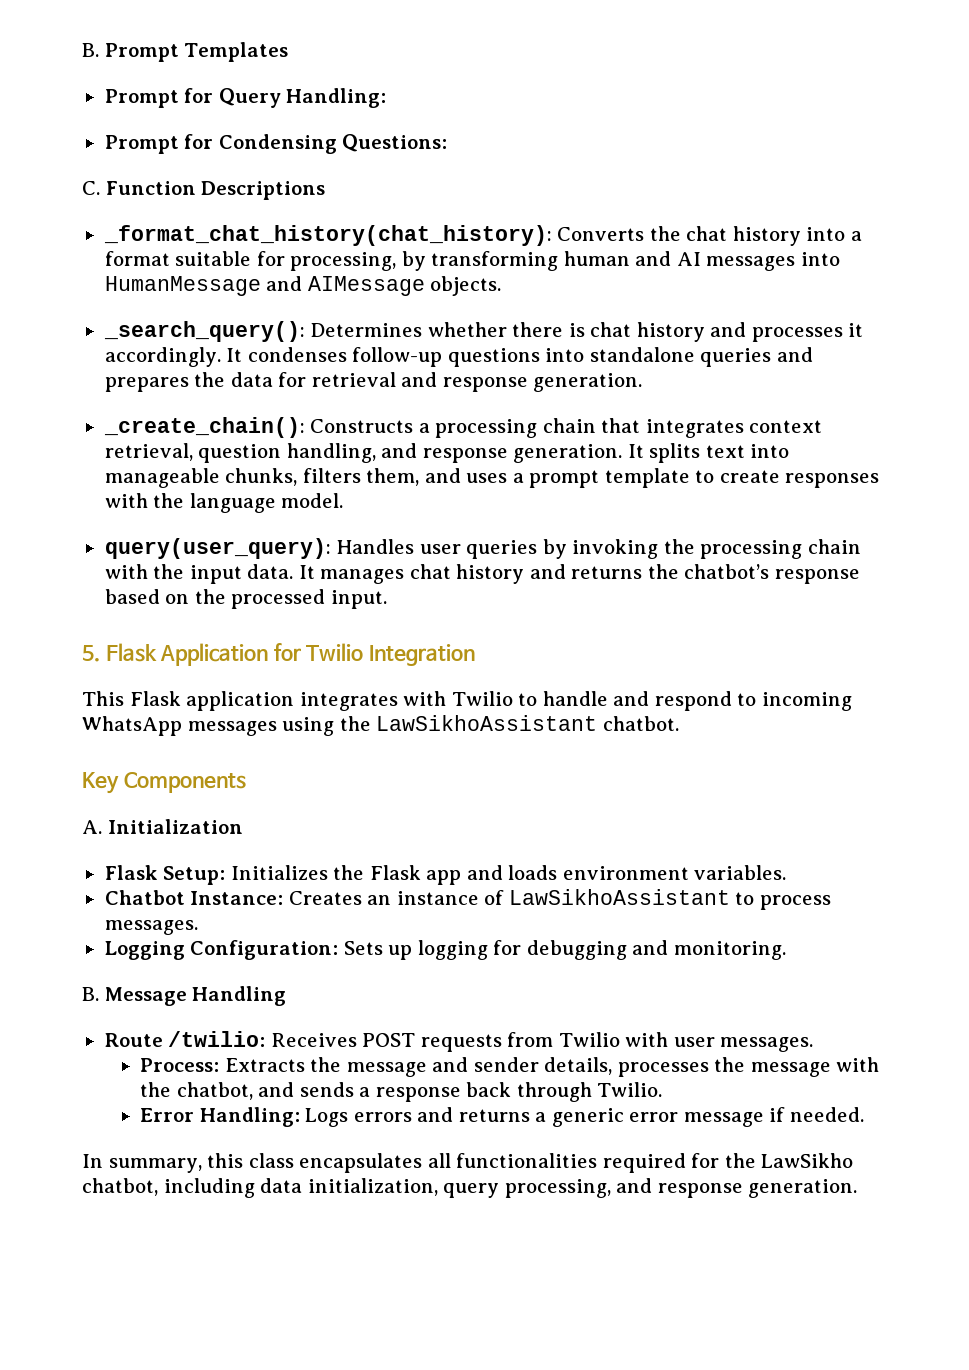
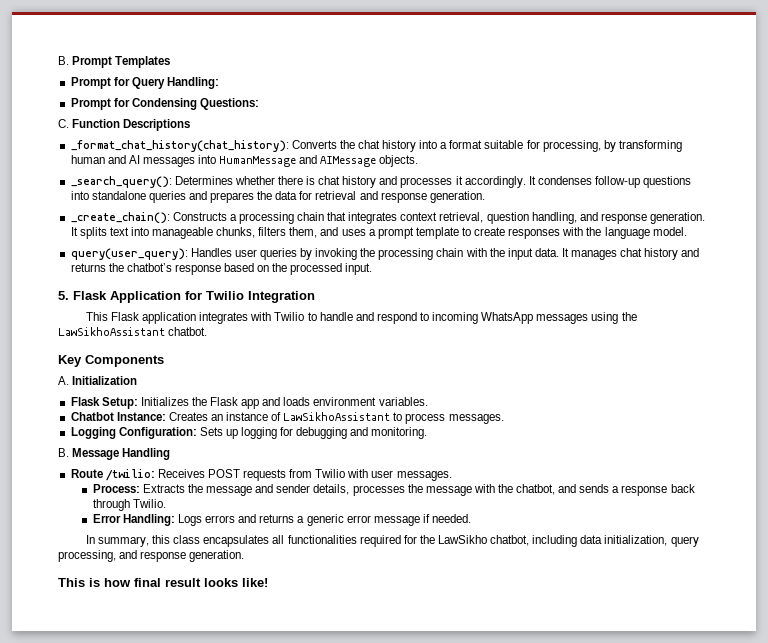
+ This is how final result looks like!

